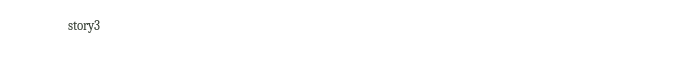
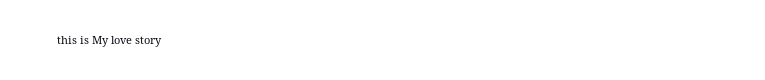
- story3
+ this is My love story

